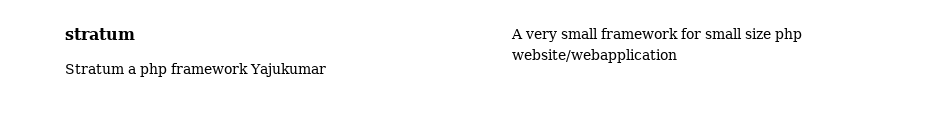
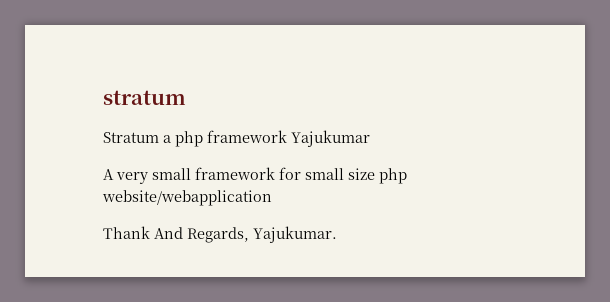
+ Thank And Regards, Yajukumar.

